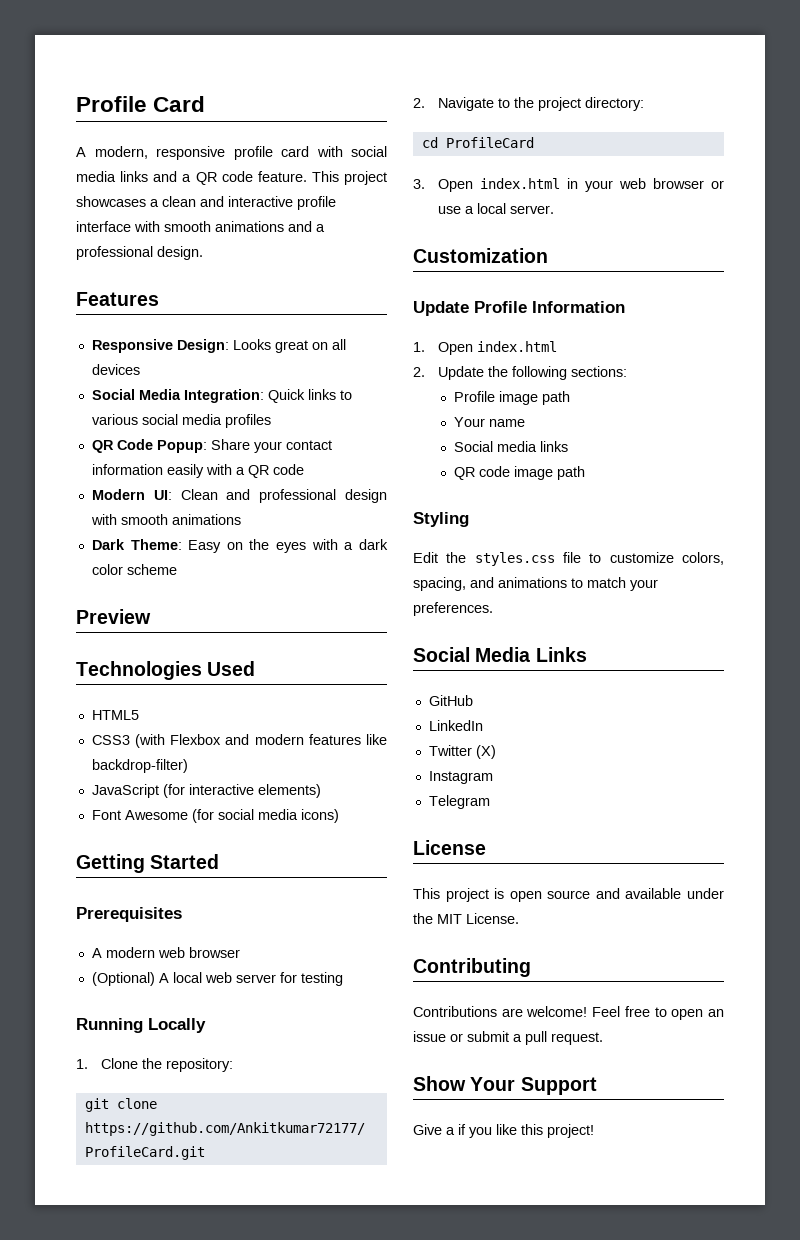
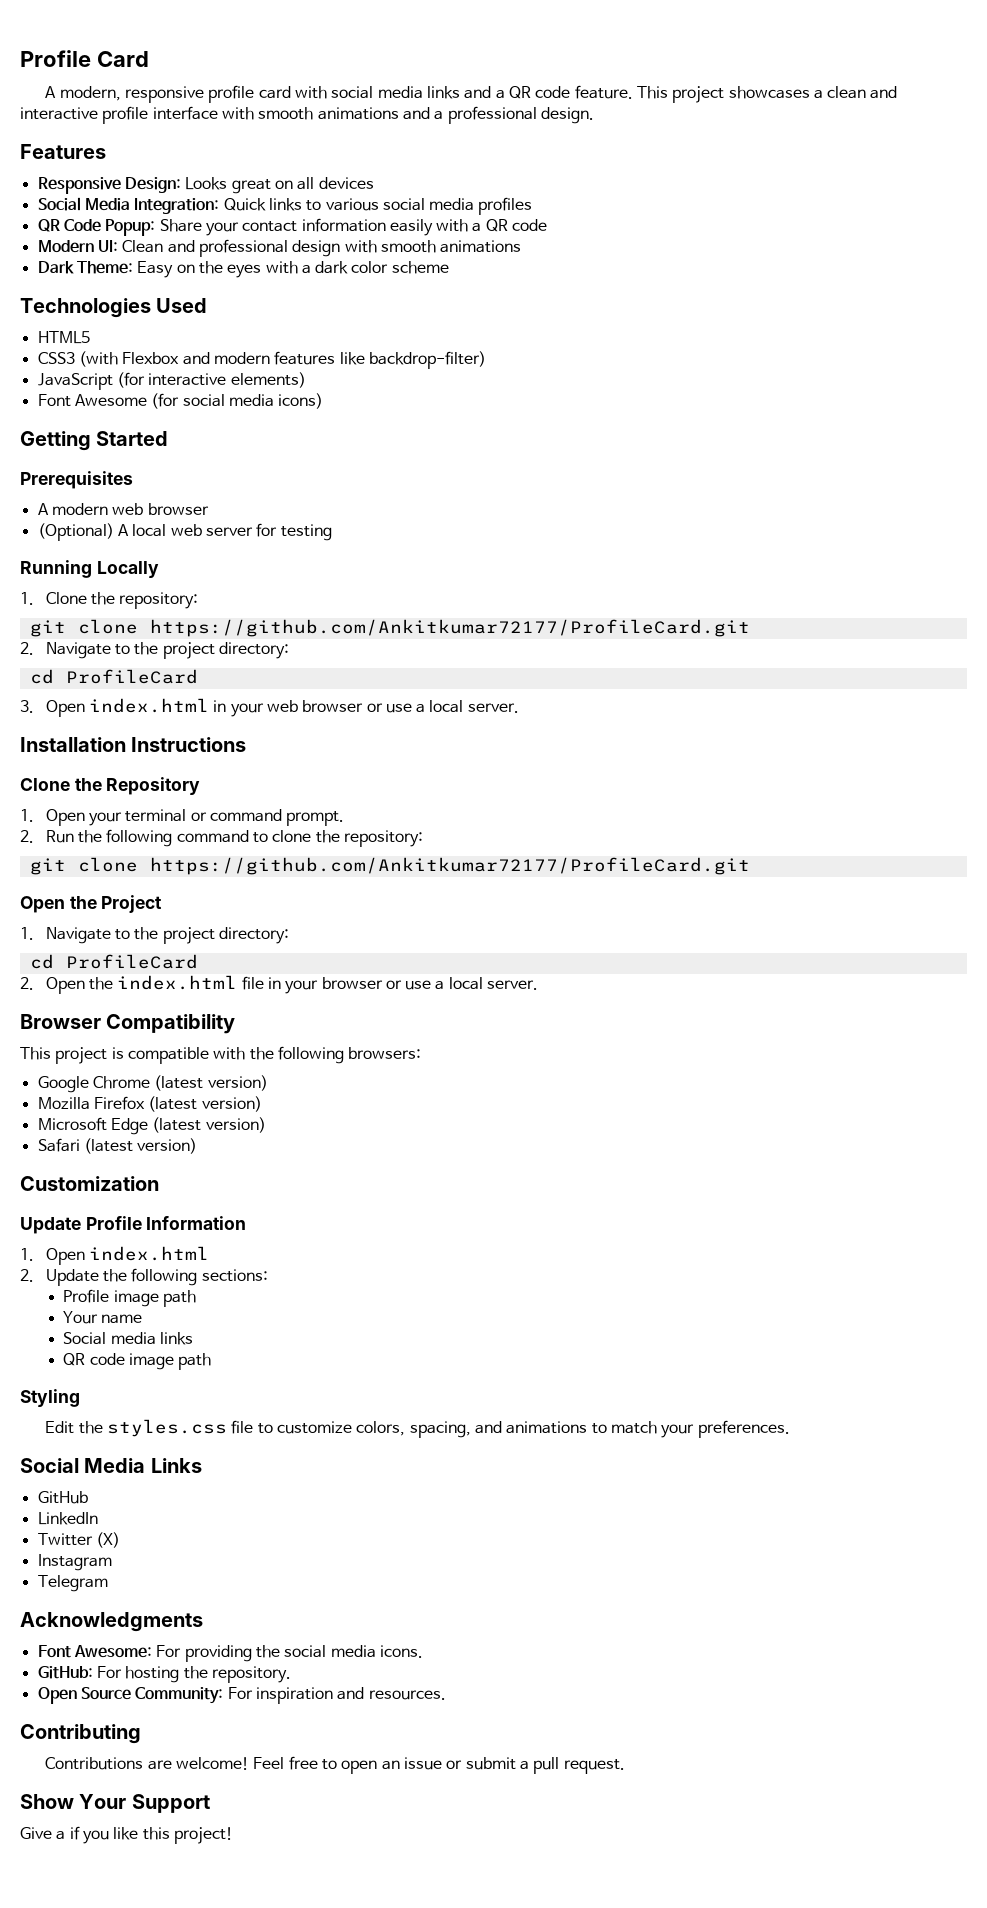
- Preview
+ Installation Instructions
+ Clone the Repository
+ 1. Open your terminal or command prompt.
+ 2. Run the following command to clone the repository:
+ git clone https://github.com/Ankitkumar72177/ProfileCard.git
+ Open the Project
+ 1. Navigate to the project directory:
+ cd ProfileCard
+ 2. Open the index.html file in your browser or use a local server.
+ Browser Compatibility
+ This project is compatible with the following browsers:
+ Google Chrome (latest version)
+ Mozilla Firefox (latest version)
+ Microsoft Edge (latest version)
+ Safari (latest version)
- License
- This project is open source and available under the MIT License.
+ Acknowledgments
+ Font Awesome: For providing the social media icons.
+ GitHub: For hosting the repository.
+ Open Source Community: For inspiration and resources.

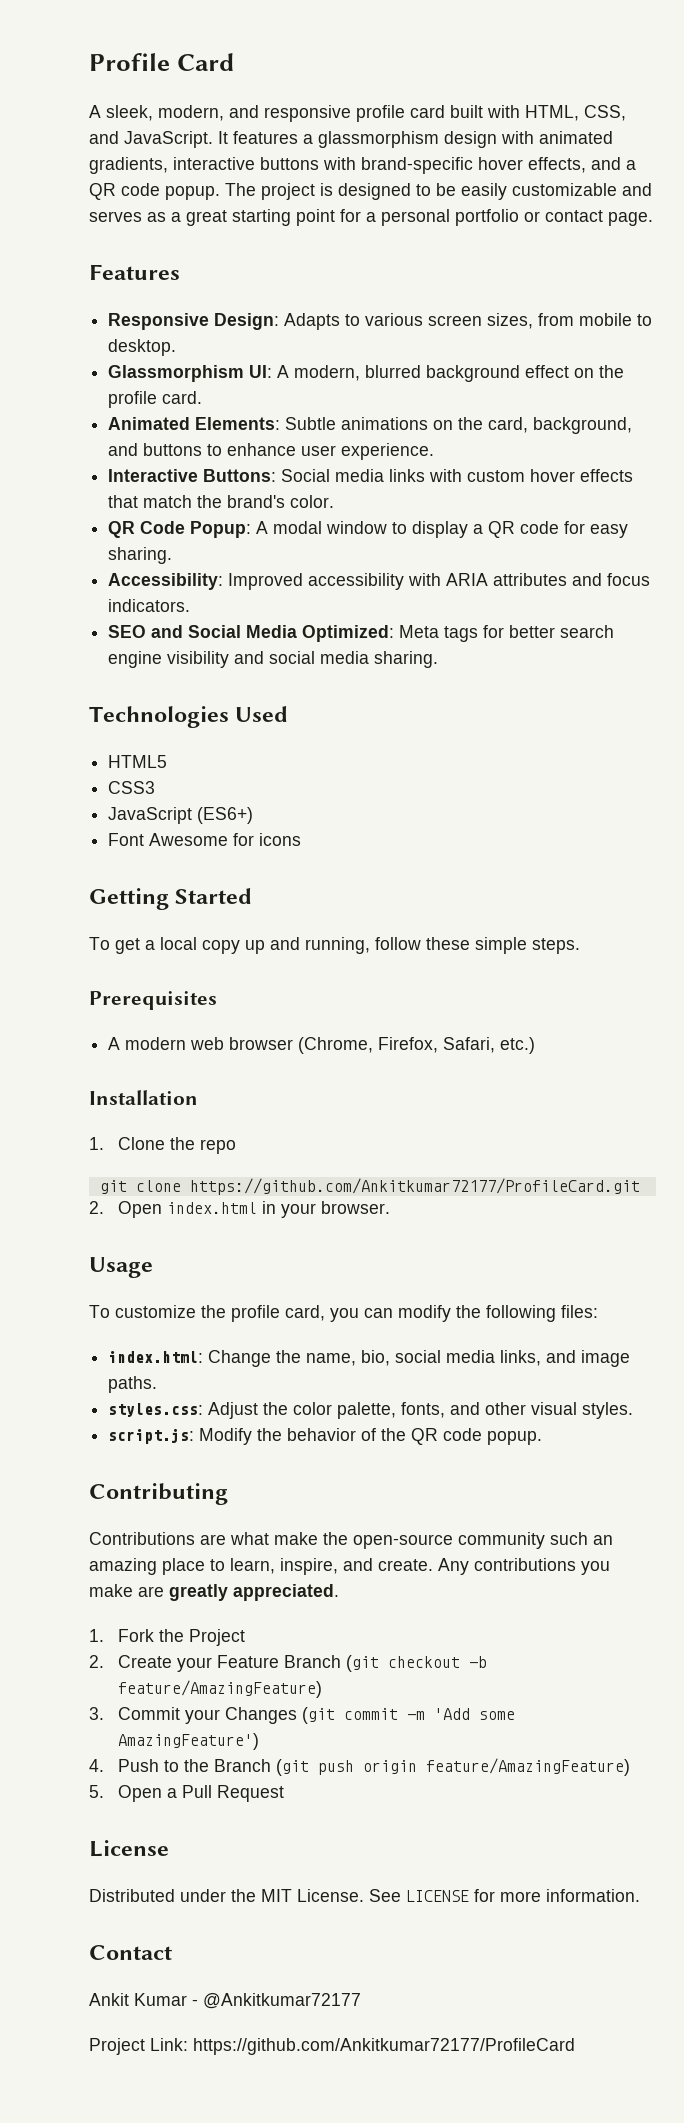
- A modern, responsive profile card with social media links and a QR code feature. This project showcases a clean and interactive profile interface with smooth animations and a professional design.
+ A sleek, modern, and responsive profile card built with HTML, CSS, and JavaScript. It features a glassmorphism design with animated gradients, interactive buttons with brand-specific hover effects, and a QR code popup. The project is designed to be easily customizable and serves as a great starting point for a personal portfolio or contact page.
  Features
- Responsive Design: Looks great on all devices
- Social Media Integration: Quick links to various social media profiles
- QR Code Popup: Share your contact information easily with a QR code
- Modern UI: Clean and professional design with smooth animations
- Dark Theme: Easy on the eyes with a dark color scheme
+ Responsive Design: Adapts to various screen sizes, from mobile to desktop.
+ Glassmorphism UI: A modern, blurred background effect on the profile card.
+ Animated Elements: Subtle animations on the card, background, and buttons to enhance user experience.
+ Interactive Buttons: Social media links with custom hover effects that match the brand's color.
+ QR Code Popup: A modal window to display a QR code for easy sharing.
+ Accessibility: Improved accessibility with ARIA attributes and focus indicators.
+ SEO and Social Media Optimized: Meta tags for better search engine visibility and social media sharing.
  Technologies Used
  HTML5
- CSS3 (with Flexbox and modern features like backdrop-filter)
- JavaScript (for interactive elements)
- Font Awesome (for social media icons)
+ CSS3
+ JavaScript (ES6+)
+ Font Awesome for icons
  Getting Started
+ To get a local copy up and running, follow these simple steps.
- A modern web browser
- (Optional) A local web server for testing
- Running Locally
+ A modern web browser (Chrome, Firefox, Safari, etc.)
+ Installation
- 1. Clone the repository:
+ 1. Clone the repo
- 2. Navigate to the project directory:
- cd ProfileCard
- 3. Open index.html in your web browser or use a local server.
- Installation Instructions
- Clone the Repository
- 1. Open your terminal or command prompt.
- 2. Run the following command to clone the repository:
- git clone https://github.com/Ankitkumar72177/ProfileCard.git
- Open the Project
- 1. Navigate to the project directory:
- cd ProfileCard
- 2. Open the index.html file in your browser or use a local server.
- Browser Compatibility
- This project is compatible with the following browsers:
- Google Chrome (latest version)
- Mozilla Firefox (latest version)
- Microsoft Edge (latest version)
- Safari (latest version)
- Customization
- Update Profile Information
- 1. Open index.html
- 2. Update the following sections:
- Profile image path
- Your name
- Social media links
- QR code image path
- Styling
- Edit the styles.css file to customize colors, spacing, and animations to match your preferences.
- Social Media Links
- GitHub
- LinkedIn
- Twitter (X)
- Instagram
- Telegram
- Acknowledgments
- Font Awesome: For providing the social media icons.
- GitHub: For hosting the repository.
- Open Source Community: For inspiration and resources.
+ 2. Open index.html in your browser.
+ Usage
+ To customize the profile card, you can modify the following files:
+ index.html: Change the name, bio, social media links, and image paths.
+ styles.css: Adjust the color palette, fonts, and other visual styles.
+ script.js: Modify the behavior of the QR code popup.
  Contributing
- Contributions are welcome! Feel free to open an issue or submit a pull request.
- Show Your Support
- Give a if you like this project!
+ Contributions are what make the open-source community such an amazing place to learn, inspire, and create. Any contributions you make are greatly appreciated.
+ 1. Fork the Project
+ 2. Create your Feature Branch (git checkout -b feature/AmazingFeature)
+ 3. Commit your Changes (git commit -m 'Add some AmazingFeature')
+ 4. Push to the Branch (git push origin feature/AmazingFeature)
+ 5. Open a Pull Request
+ License
+ Distributed under the MIT License. See LICENSE for more information.
+ Contact
+ Ankit Kumar - @Ankitkumar72177
+ Project Link: https://github.com/Ankitkumar72177/ProfileCard

